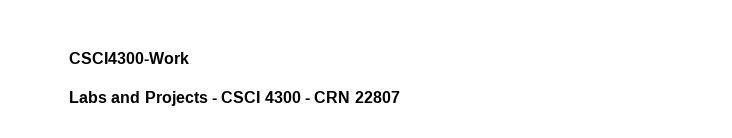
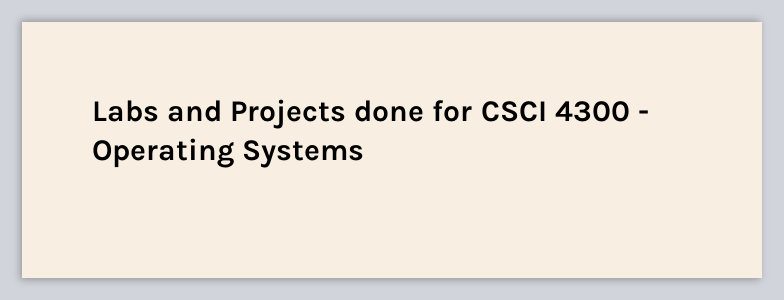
- CSCI4300-Work
- Labs and Projects - CSCI 4300 - CRN 22807
+ Labs and Projects done for CSCI 4300 - Operating Systems

